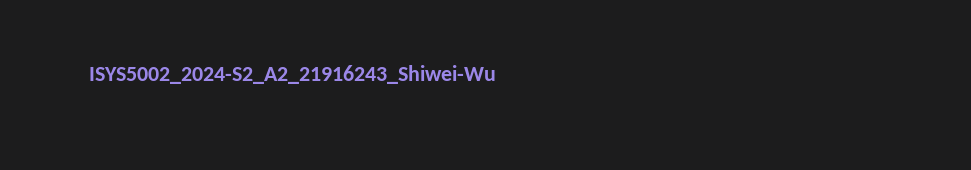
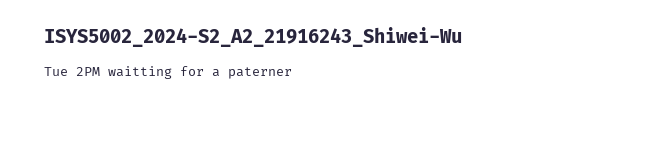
+ Tue 2PM waitting for a paterner

